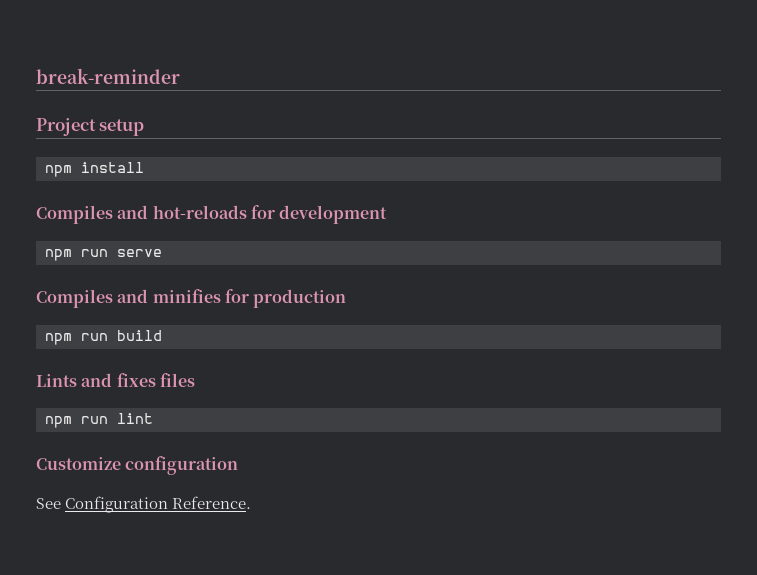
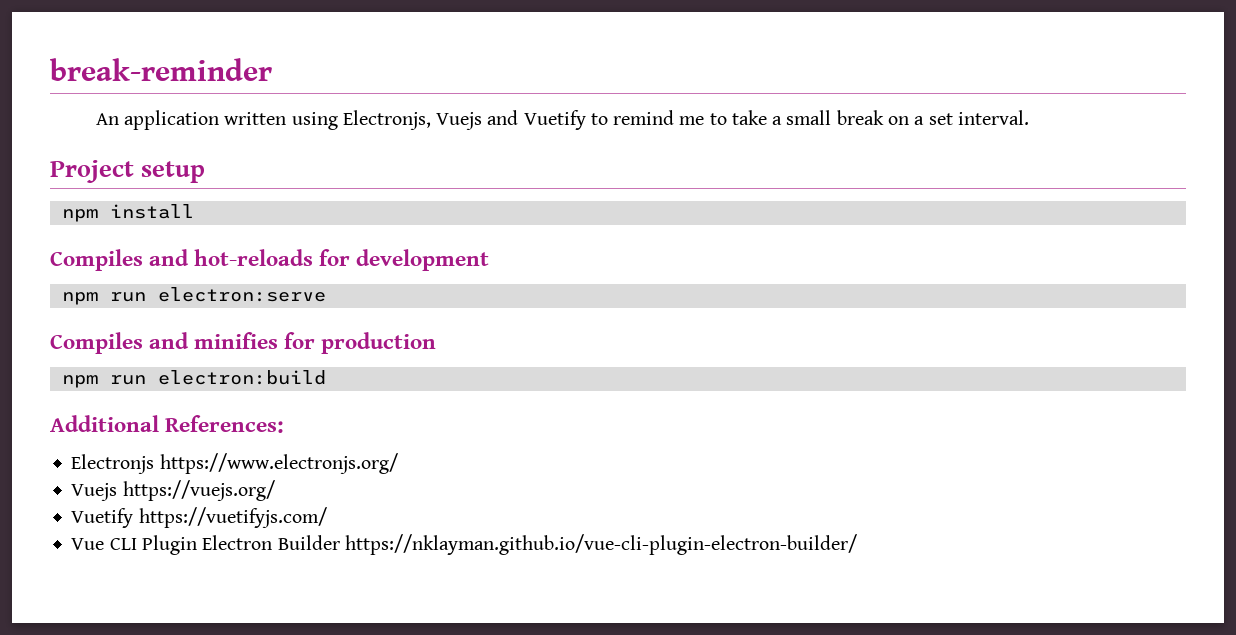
+ An application written using Electronjs, Vuejs and Vuetify to remind me to take a small break on a set interval.
- npm run serve
+ npm run electron:serve
- npm run build
- Lints and fixes files
- npm run lint
- Customize configuration
- See Configuration Reference.
+ npm run electron:build
+ Additional References:
+ Electronjs https://www.electronjs.org/
+ Vuejs https://vuejs.org/
+ Vuetify https://vuetifyjs.com/
+ Vue CLI Plugin Electron Builder https://nklayman.github.io/vue-cli-plugin-electron-builder/

